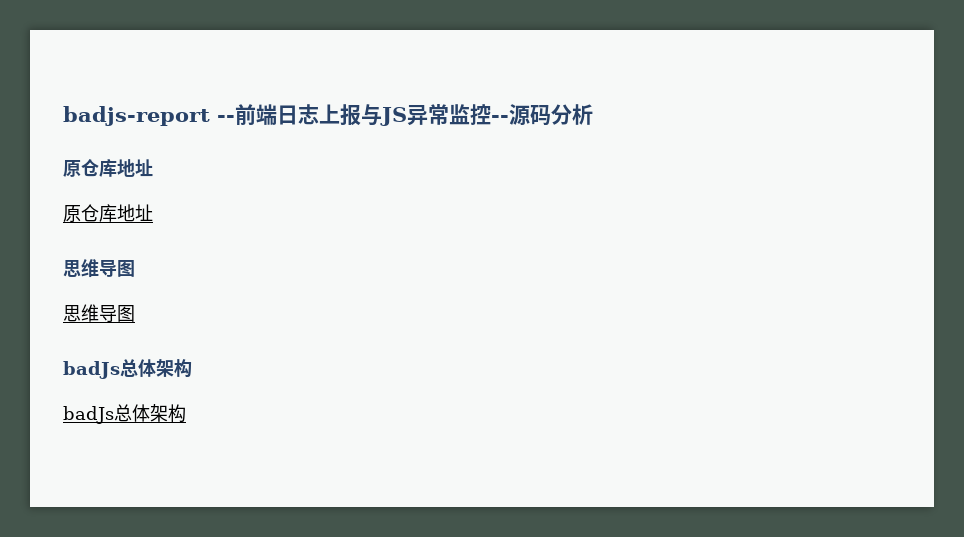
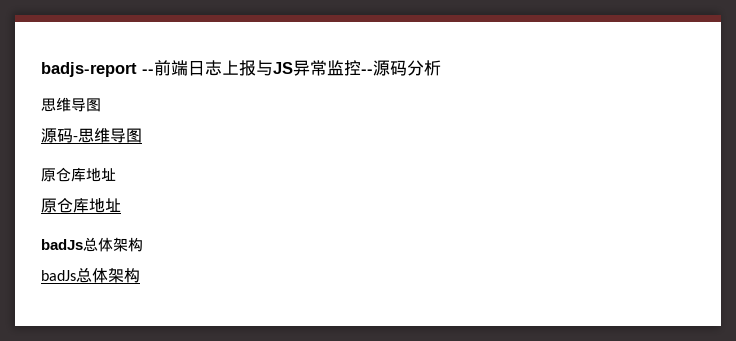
  badjs-report --前端日志上报与JS异常监控--源码分析
+ 思维导图
+ 源码-思维导图
  原仓库地址
  原仓库地址
- 思维导图
- 思维导图

